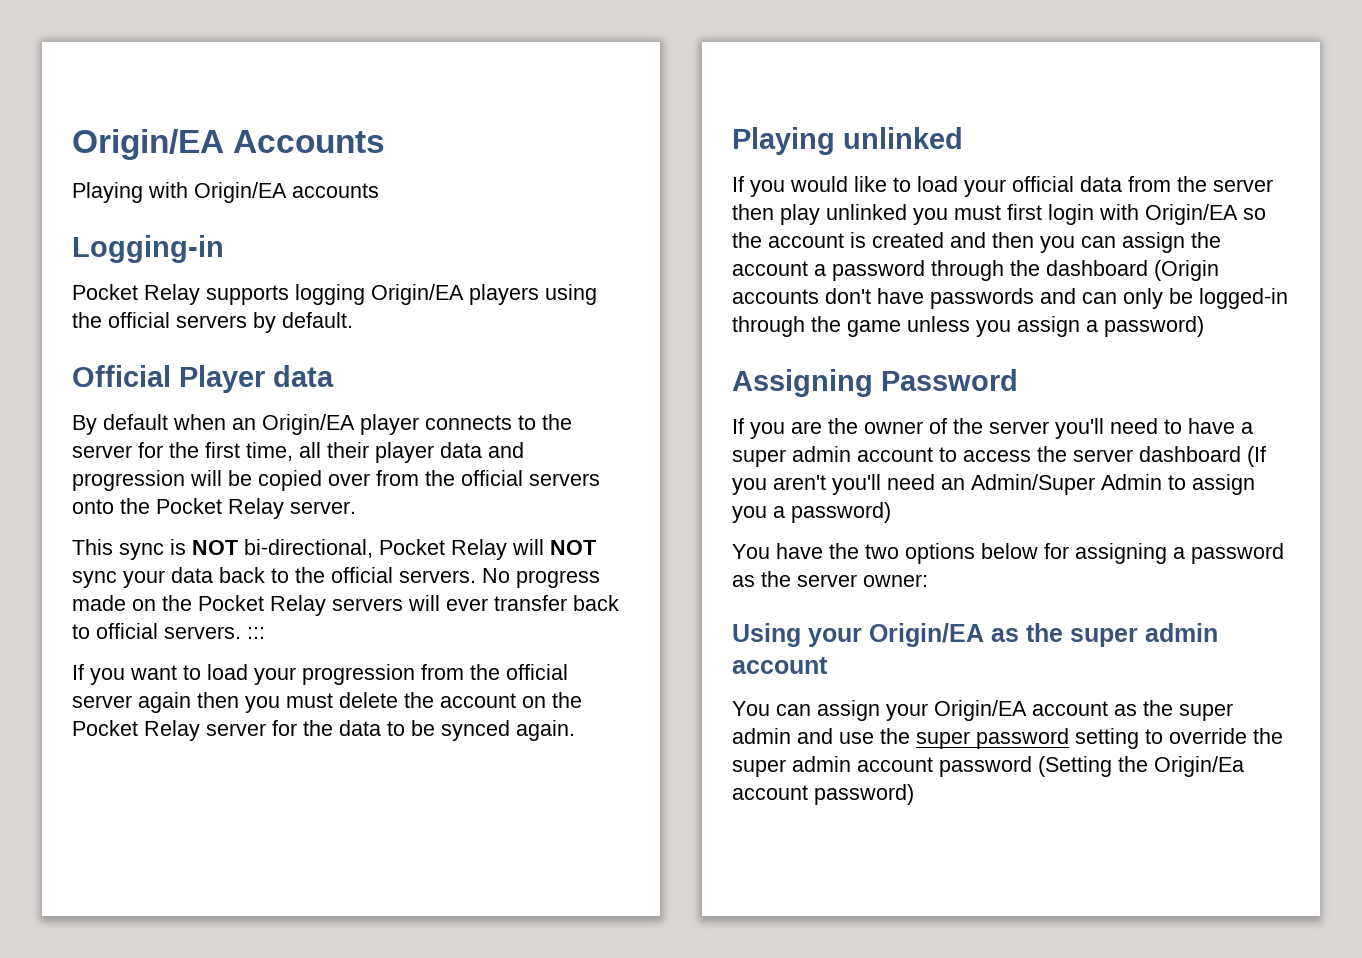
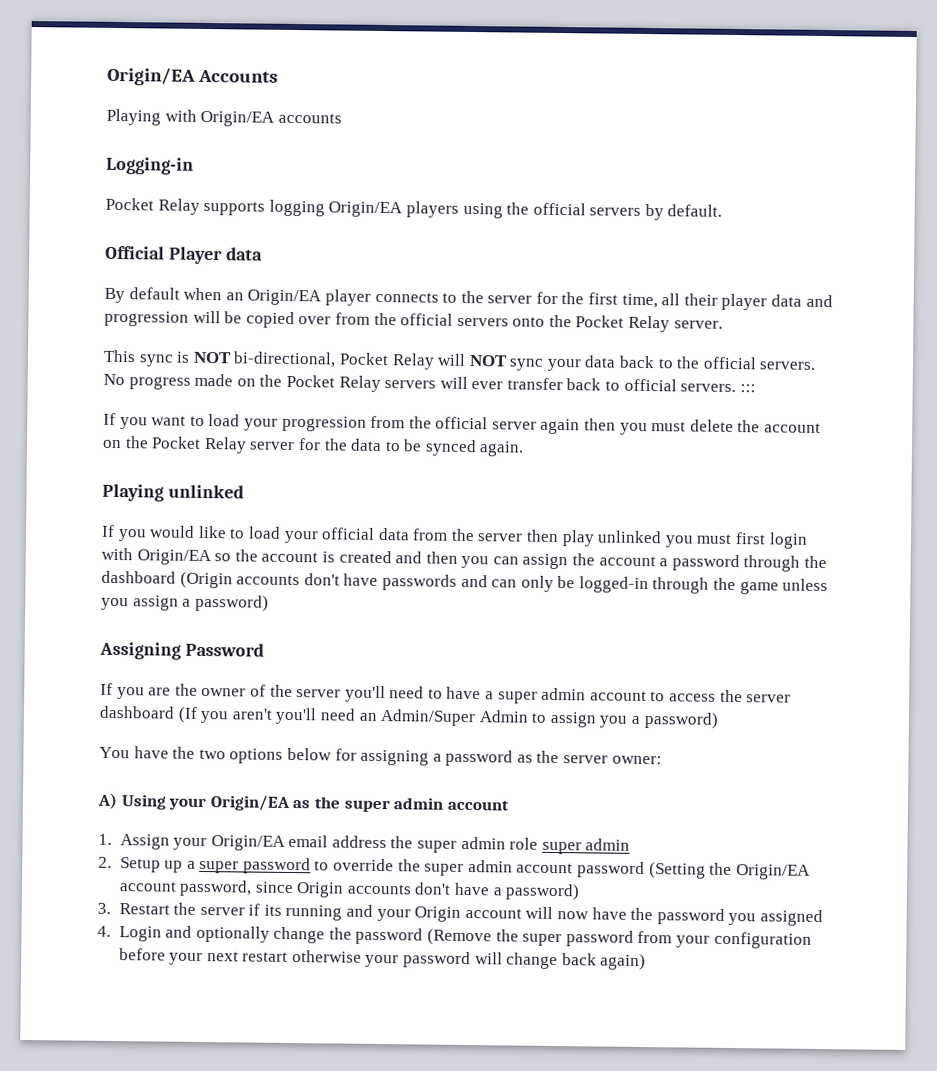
- Using your Origin/EA as the super admin account
+ A) Using your Origin/EA as the super admin account
- You can assign your Origin/EA account as the super admin and use the super password setting to override the super admin account password (Setting the Origin/Ea account password)
+ 1. Assign your Origin/EA email address the super admin role super admin
+ 2. Setup up a super password to override the super admin account password (Setting the Origin/EA account password, since Origin accounts don't have a password)
+ 3. Restart the server if its running and your Origin account will now have the password you assigned
+ 4. Login and optionally change the password (Remove the super password from your configuration before your next restart otherwise your password will change back again)

